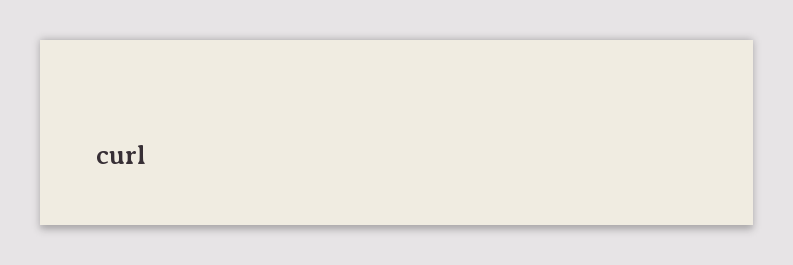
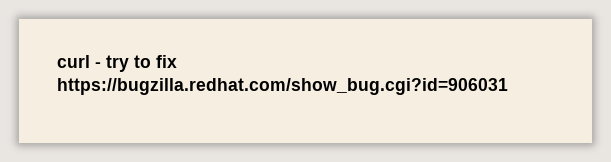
- curl
+ curl - try to fix https://bugzilla.redhat.com/show_bug.cgi?id=906031

